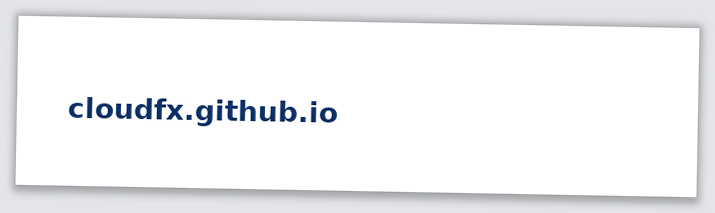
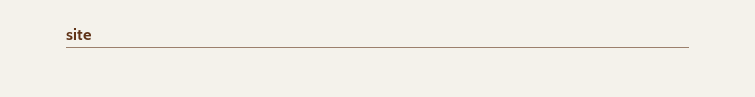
- cloudfx.github.io
+ site

